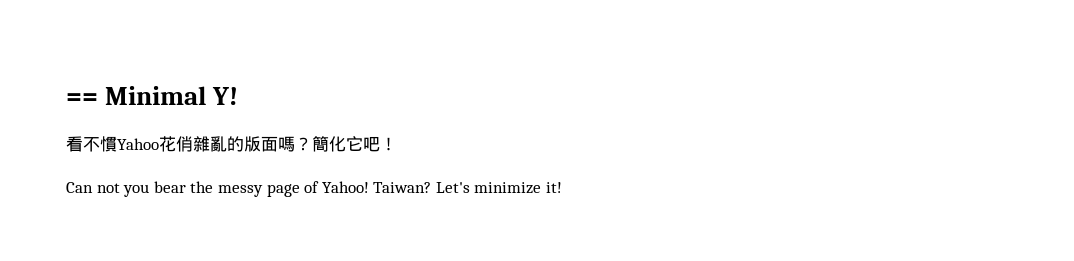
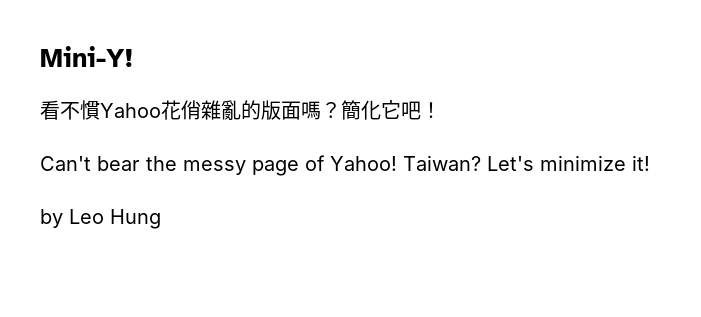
- == Minimal Y!
+ Mini-Y!
- Can not you bear the messy page of Yahoo!
+ Can't bear the messy page of Yahoo!
+ by Leo Hung

